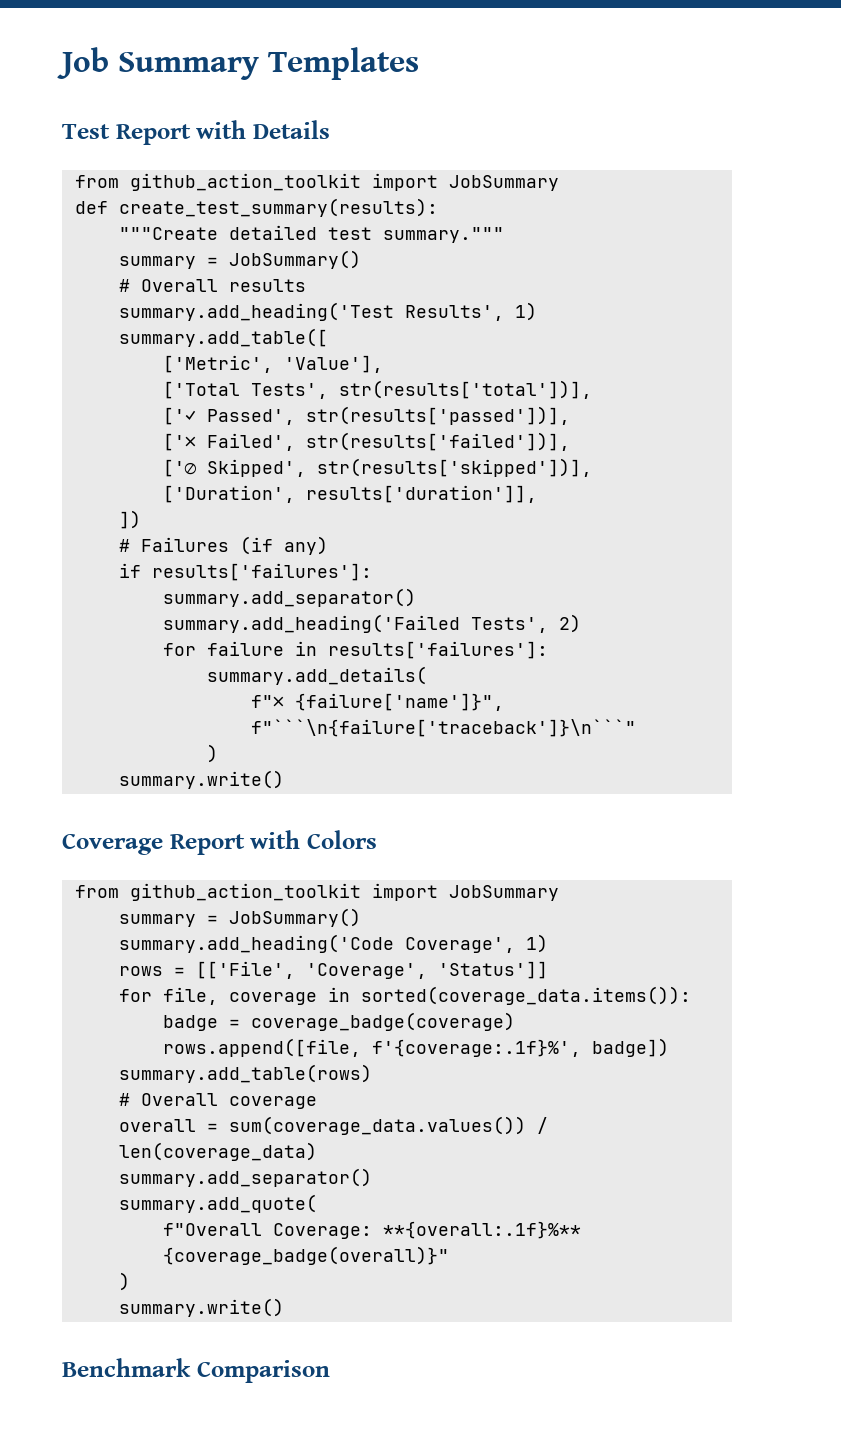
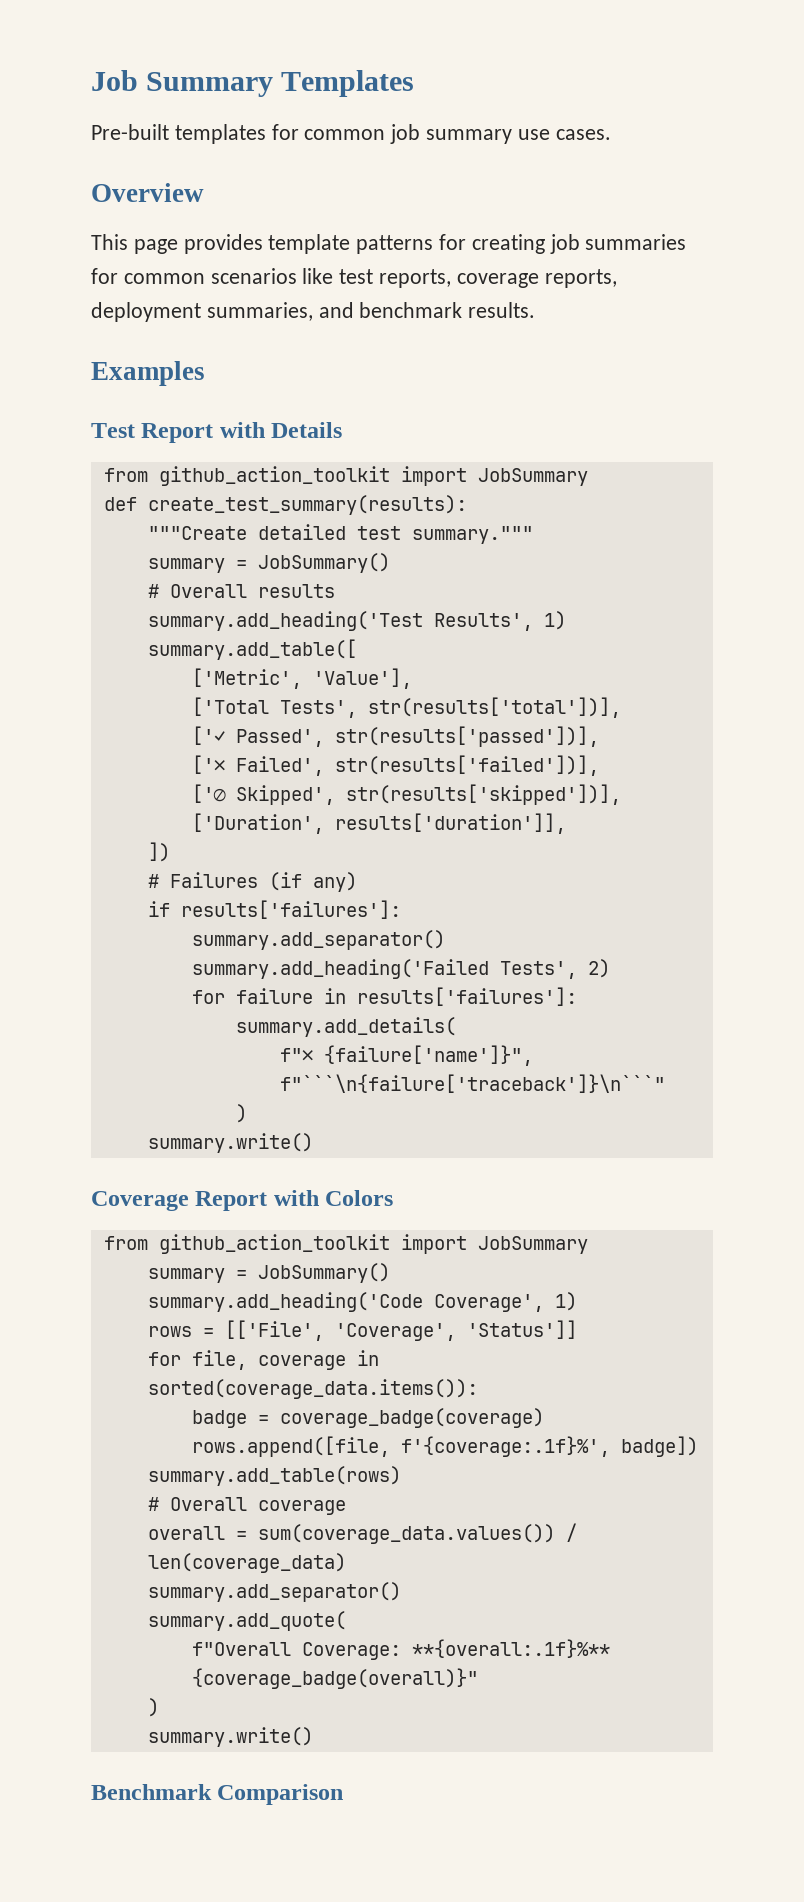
+ Pre-built templates for common job summary use cases.
+ Overview
+ This page provides template patterns for creating job summaries for common scenarios like test reports, coverage reports, deployment summaries, and benchmark results.
+ Examples

